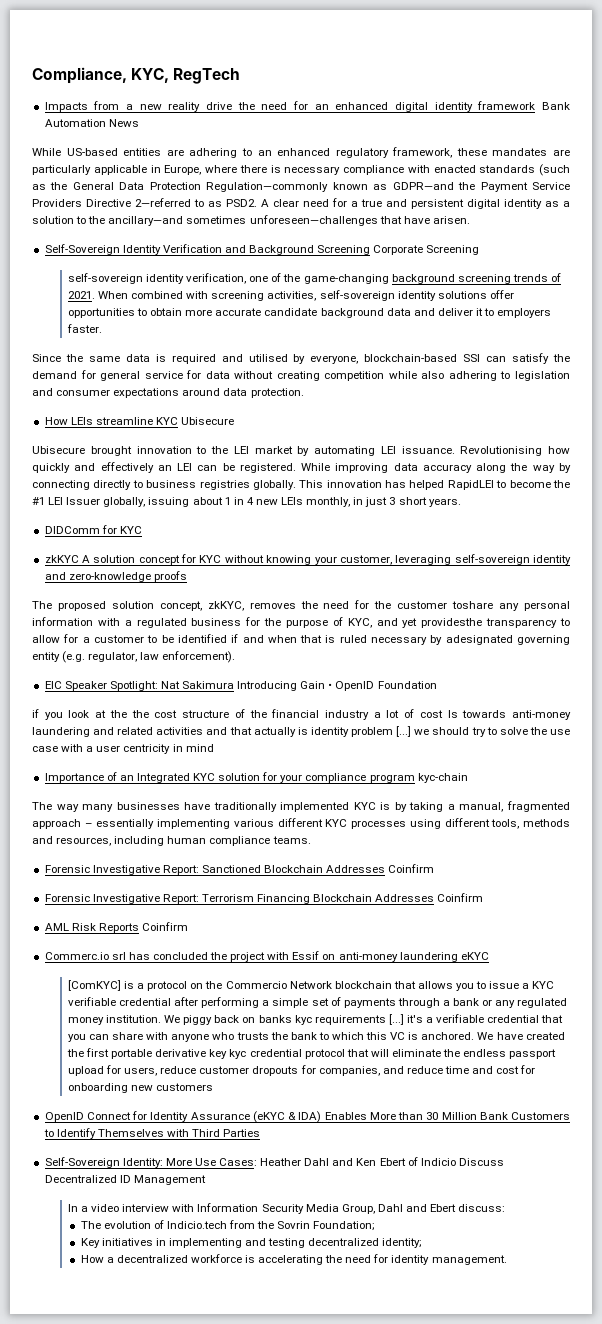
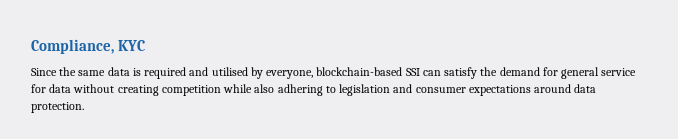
- Compliance, KYC, RegTech
- Impacts from a new reality drive the need for an enhanced digital identity framework Bank Automation News
- While US-based entities are adhering to an enhanced regulatory framework, these mandates are particularly applicable in Europe, where there is necessary compliance with enacted standards (such as the General Data Protection Regulation—commonly known as GDPR—and the Payment Service Providers Directive 2—referred to as PSD2. A clear need for a true and persistent digital identity as a solution to the ancillary—and sometimes unforeseen—challenges that have arisen.
- Self-Sovereign Identity Verification and Background Screening Corporate Screening
- self-sovereign identity verification, one of the game-changing background screening trends of 2021. When combined with screening activities, self-sovereign identity solutions offer opportunities to obtain more accurate candidate background data and deliver it to employers faster.
+ Compliance, KYC
- How LEIs streamline KYC Ubisecure
- Ubisecure brought innovation to the LEI market by automating LEI issuance. Revolutionising how quickly and effectively an LEI can be registered. While improving data accuracy along the way by connecting directly to business registries globally. This innovation has helped RapidLEI to become the #1 LEI Issuer globally, issuing about 1 in 4 new LEIs monthly, in just 3 short years.
- DIDComm for KYC
- zkKYC A solution concept for KYC without knowing your customer, leveraging self-sovereign identity and zero-knowledge proofs
- The proposed solution concept, zkKYC, removes the need for the customer toshare any personal information with a regulated business for the purpose of KYC, and yet providesthe transparency to allow for a customer to be identified if and when that is ruled necessary by adesignated governing entity (e.g. regulator, law enforcement).
- EIC Speaker Spotlight: Nat Sakimura Introducing Gain • OpenID Foundation
- if you look at the the cost structure of the financial industry a lot of cost Is towards anti-money laundering and related activities and that actually is identity problem [...] we should try to solve the use case with a user centricity in mind
- Importance of an Integrated KYC solution for your compliance program kyc-chain
- The way many businesses have traditionally implemented KYC is by taking a manual, fragmented approach – essentially implementing various different KYC processes using different tools, methods and resources, including human compliance teams.
- Forensic Investigative Report: Sanctioned Blockchain Addresses Coinfirm
- Forensic Investigative Report: Terrorism Financing Blockchain Addresses Coinfirm
- AML Risk Reports Coinfirm
- Commerc.io srl has concluded the project with Essif on anti-money laundering eKYC
- [ComKYC] is a protocol on the Commercio Network blockchain that allows you to issue a KYC verifiable credential after performing a simple set of payments through a bank or any regulated money institution. We piggy back on banks kyc requirements [...] it's a verifiable credential that you can share with anyone who trusts the bank to which this VC is anchored. We have created the first portable derivative key kyc credential protocol that will eliminate the endless passport upload for users, reduce customer dropouts for companies, and reduce time and cost for onboarding new customers
- OpenID Connect for Identity Assurance (eKYC & IDA) Enables More than 30 Million Bank Customers to Identify Themselves with Third Parties
- Self-Sovereign Identity: More Use Cases: Heather Dahl and Ken Ebert of Indicio Discuss Decentralized ID Management
- In a video interview with Information Security Media Group, Dahl and Ebert discuss:
- The evolution of Indicio.tech from the Sovrin Foundation;
- Key initiatives in implementing and testing decentralized identity;
- How a decentralized workforce is accelerating the need for identity management.

